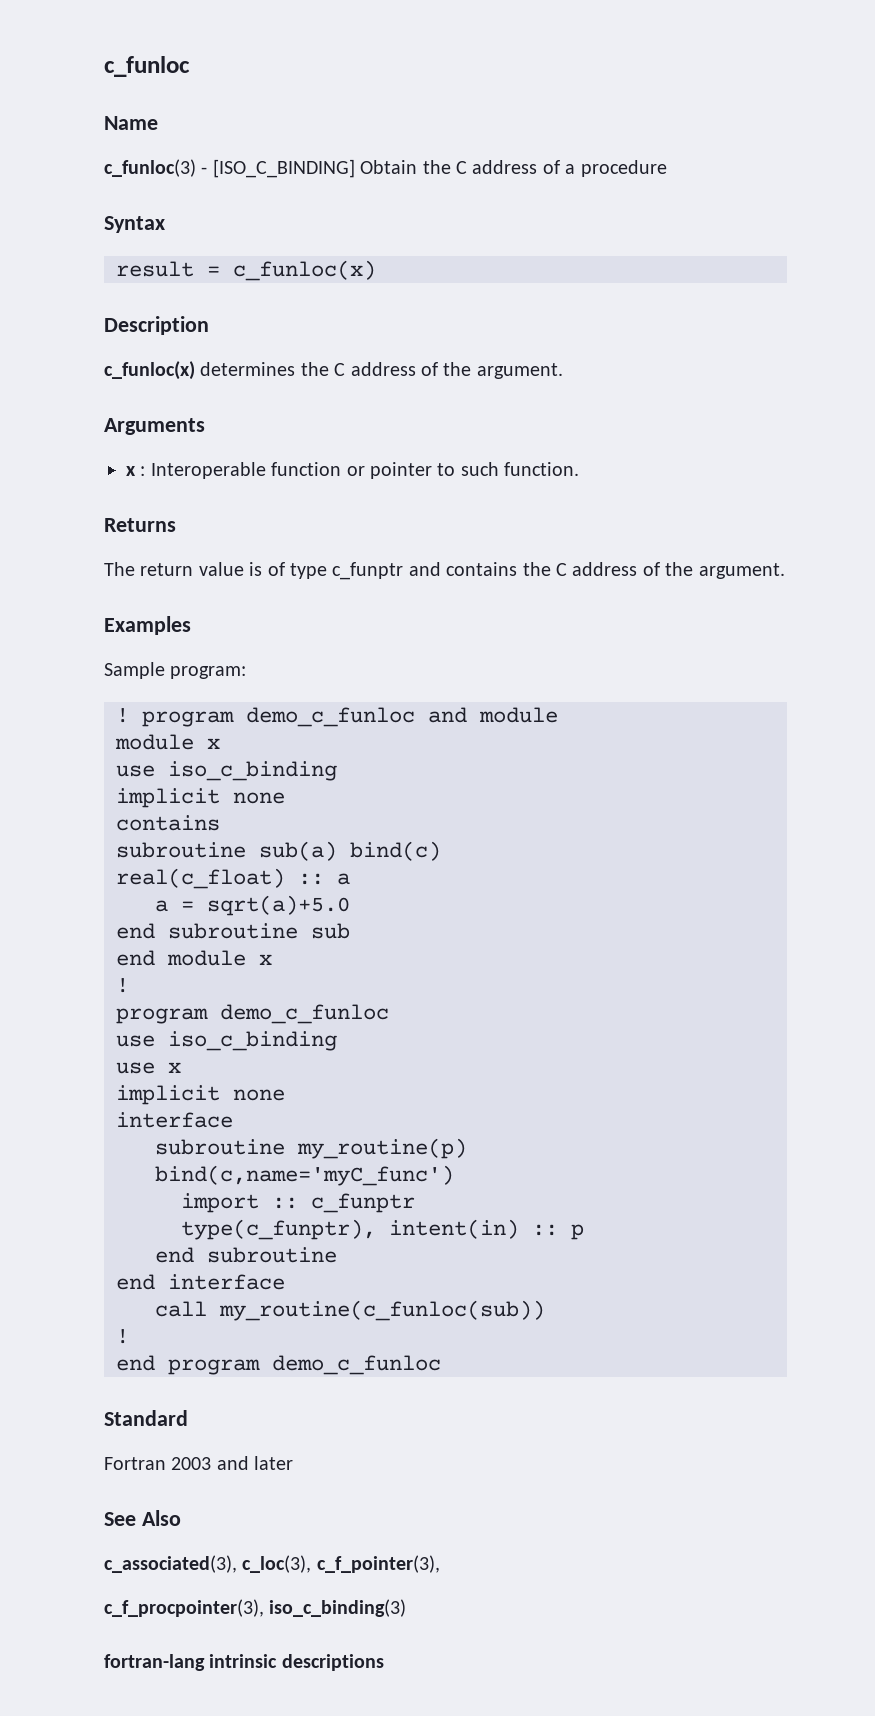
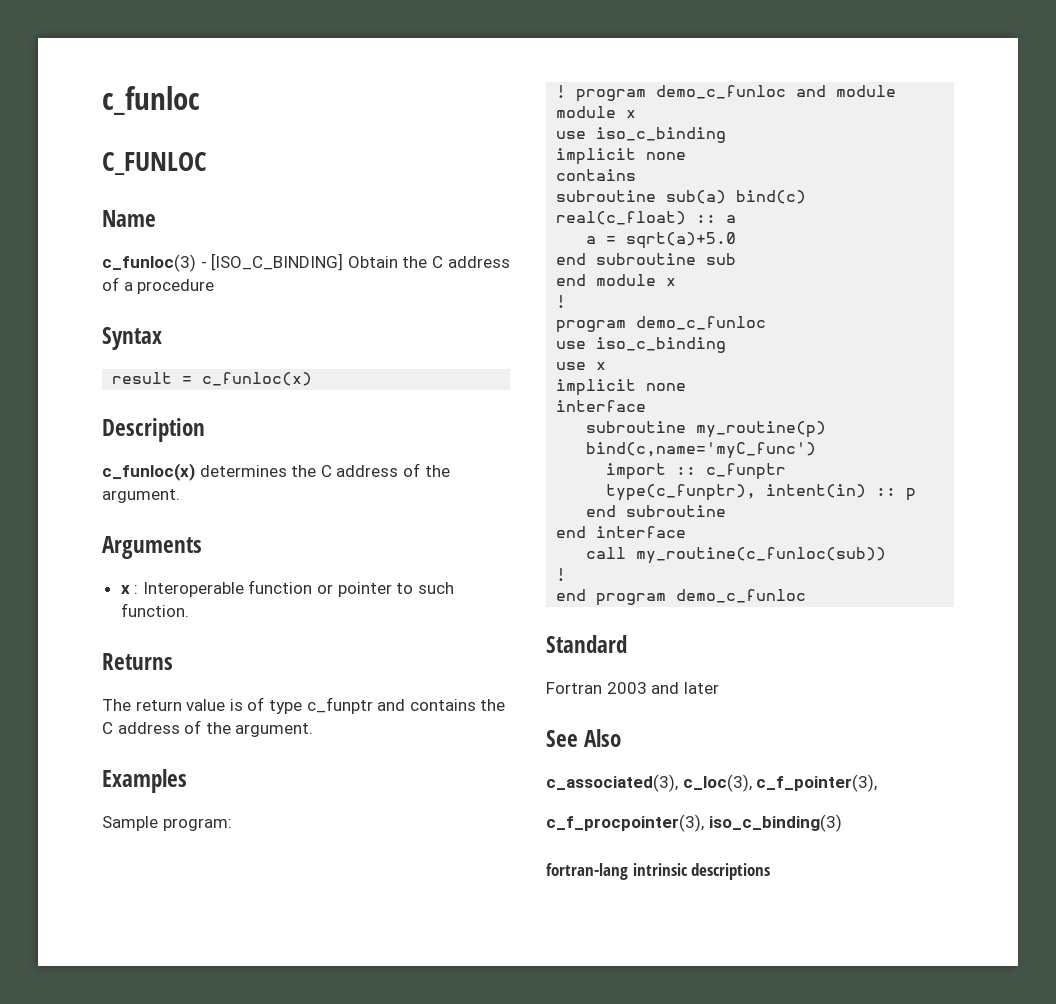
+ C_FUNLOC

